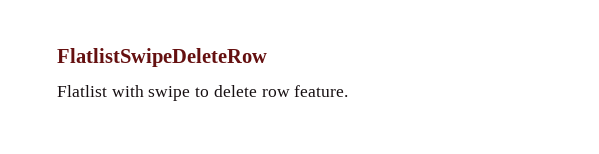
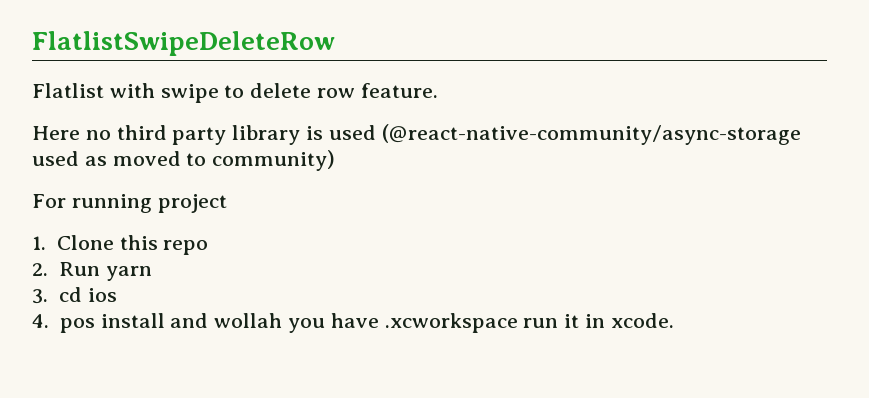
+ Here no third party library is used (@react-native-community/async-storage used as moved to community)
+ For running project
+ 1. Clone this repo
+ 2. Run yarn
+ 3. cd ios
+ 4. pos install and wollah you have .xcworkspace run it in xcode.

